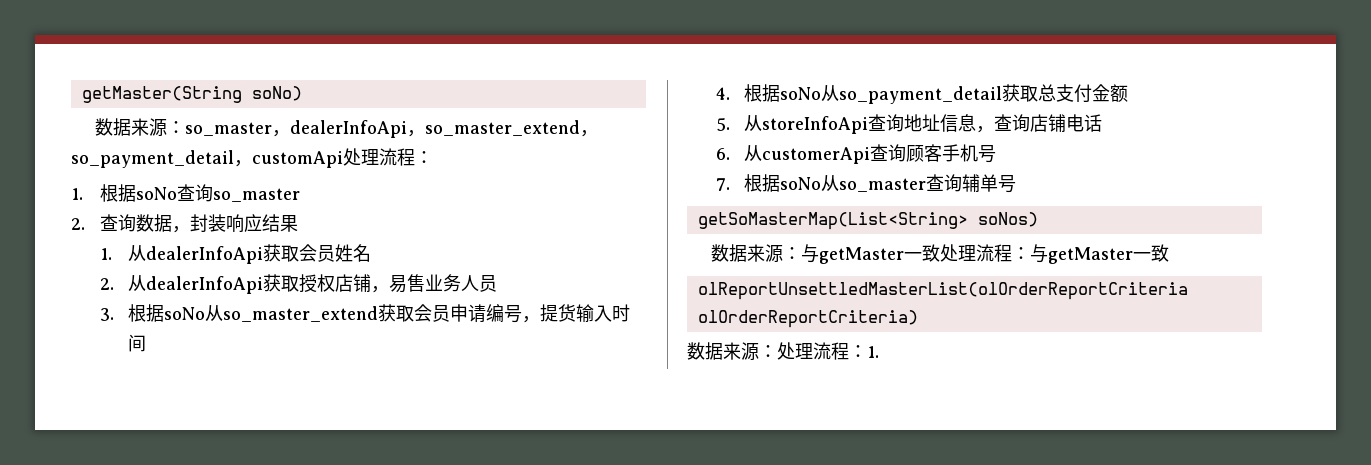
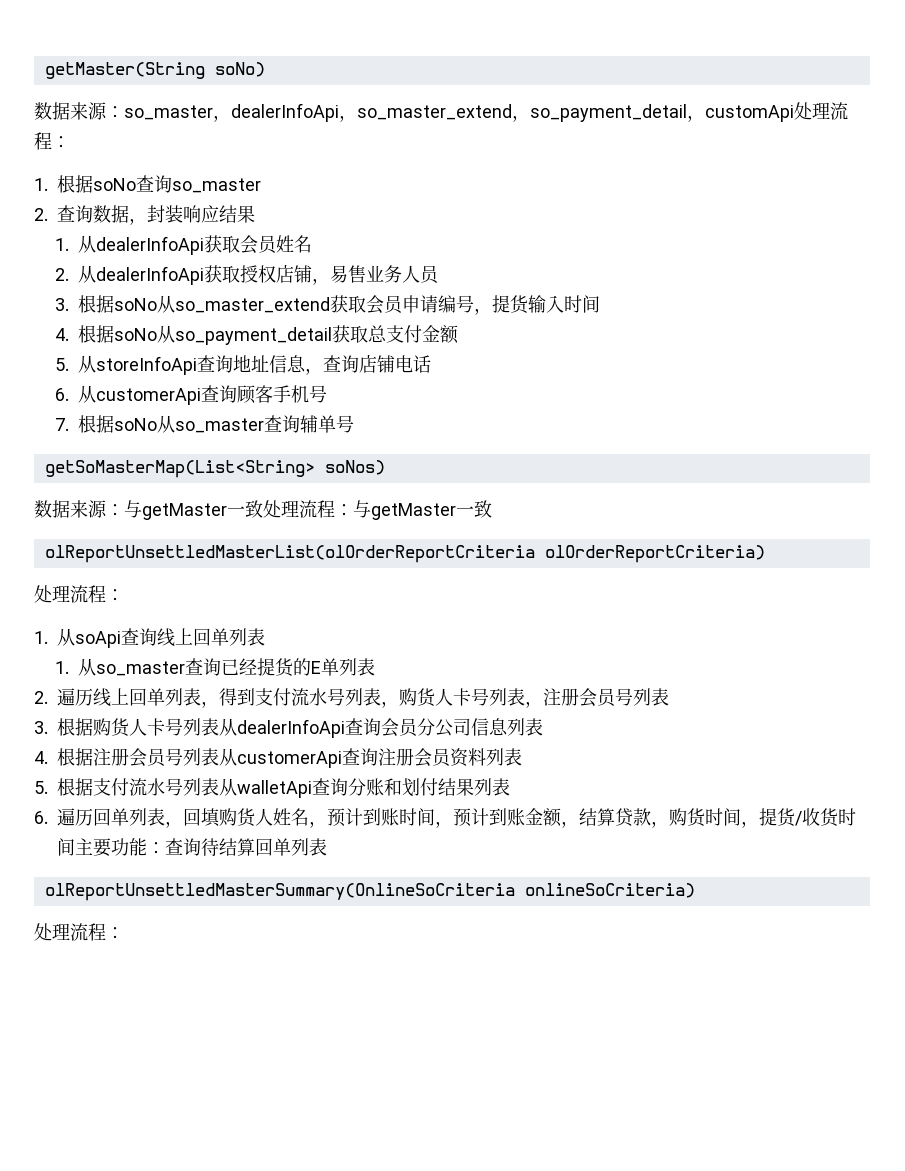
  olReportUnsettledMasterList(olOrderReportCriteria olOrderReportCriteria)
- 数据来源：处理流程：1.
+ 处理流程：
+ 1.从soApi查询线上回单列表
+ 1.从so_master查询已经提货的E单列表
+ 2.遍历线上回单列表，得到支付流水号列表，购货人卡号列表，注册会员号列表
+ 3.根据购货人卡号列表从dealerInfoApi查询会员分公司信息列表
+ 4.根据注册会员号列表从customerApi查询注册会员资料列表
+ 5.根据支付流水号列表从walletApi查询分账和划付结果列表
+ 6.遍历回单列表，回填购货人姓名，预计到账时间，预计到账金额，结算贷款，购货时间，提货/收货时间主要功能：查询待结算回单列表
+ olReportUnsettledMasterSummary(OnlineSoCriteria onlineSoCriteria)
+ 处理流程：

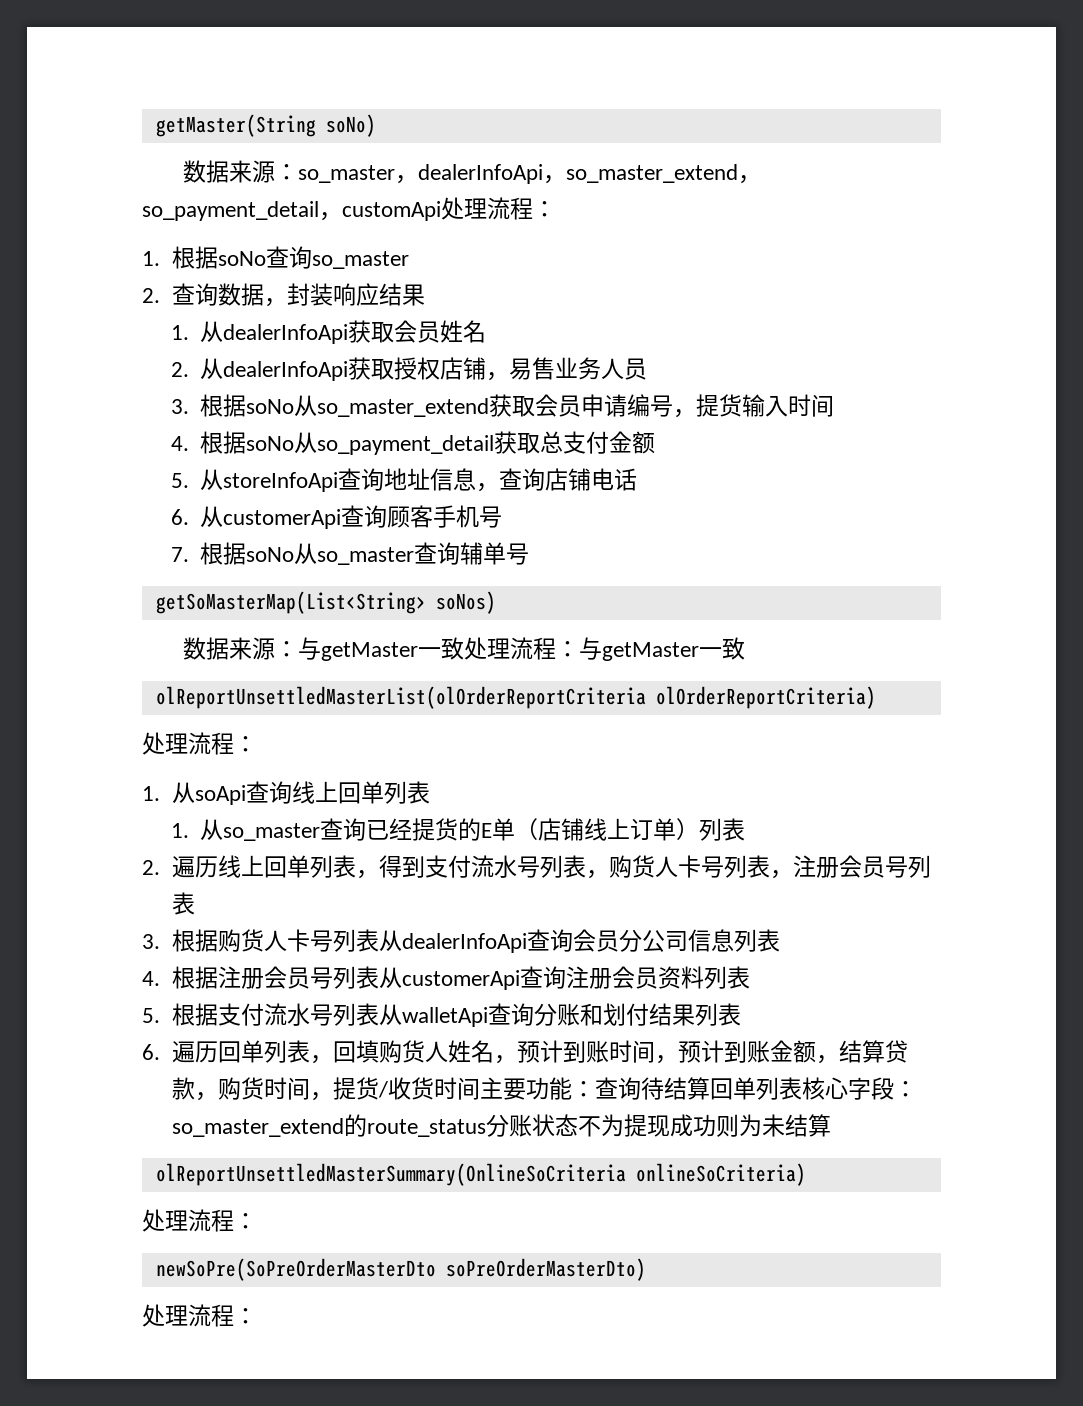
- 1.从so_master查询已经提货的E单列表
+ 1.从so_master查询已经提货的E单（店铺线上订单）列表
- 6.遍历回单列表，回填购货人姓名，预计到账时间，预计到账金额，结算贷款，购货时间，提货/收货时间主要功能：查询待结算回单列表
+ 6.遍历回单列表，回填购货人姓名，预计到账时间，预计到账金额，结算贷款，购货时间，提货/收货时间主要功能：查询待结算回单列表核心字段：so_master_extend的route_status分账状态不为提现成功则为未结算
+ newSoPre(SoPreOrderMasterDto soPreOrderMasterDto)
+ 处理流程：

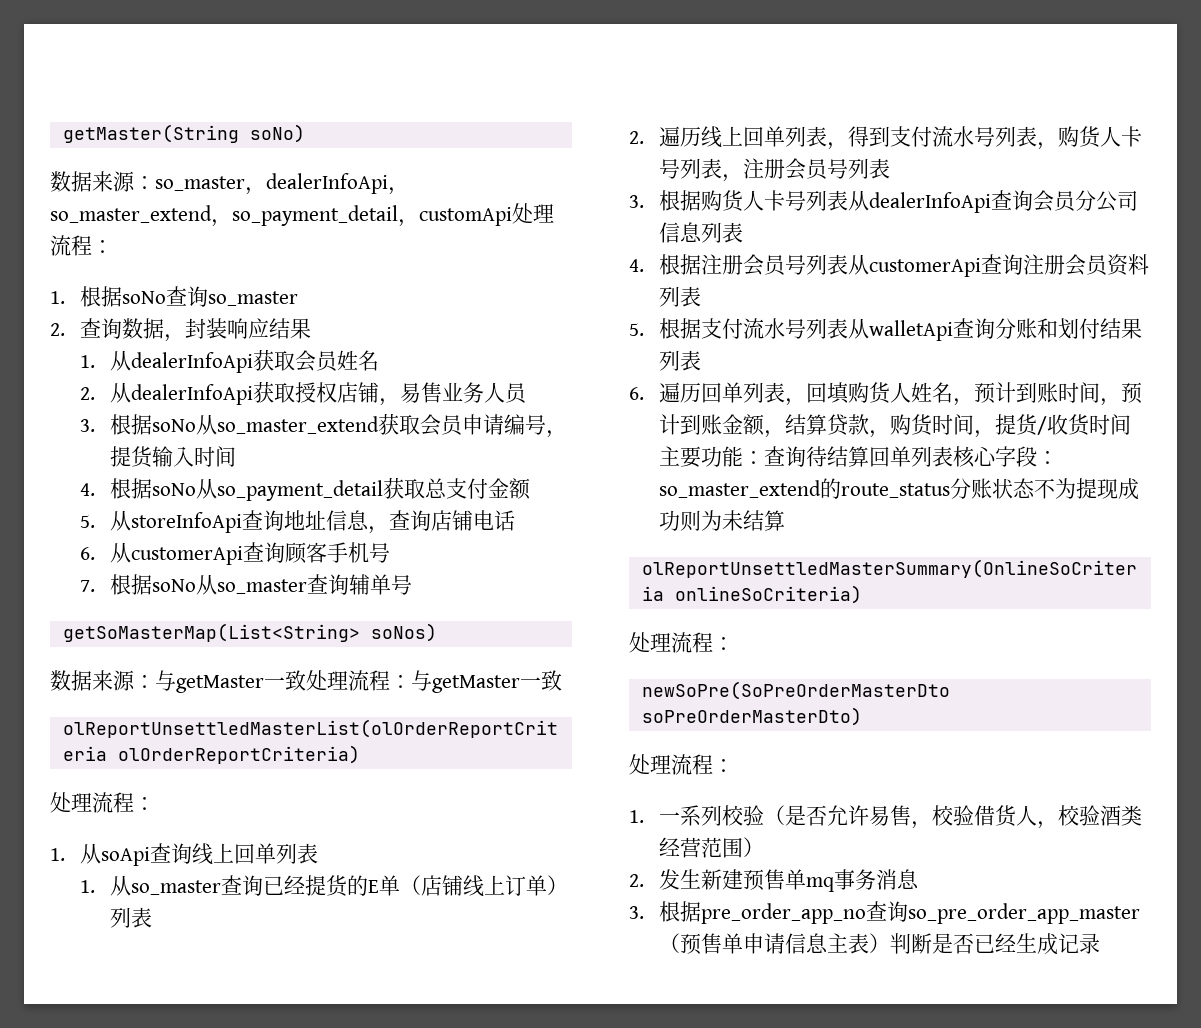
+ 1.一系列校验（是否允许易售，校验借货人，校验酒类经营范围）
+ 2.发生新建预售单mq事务消息
+ 3.根据pre_order_app_no查询so_pre_order_app_master（预售单申请信息主表）判断是否已经生成记录

